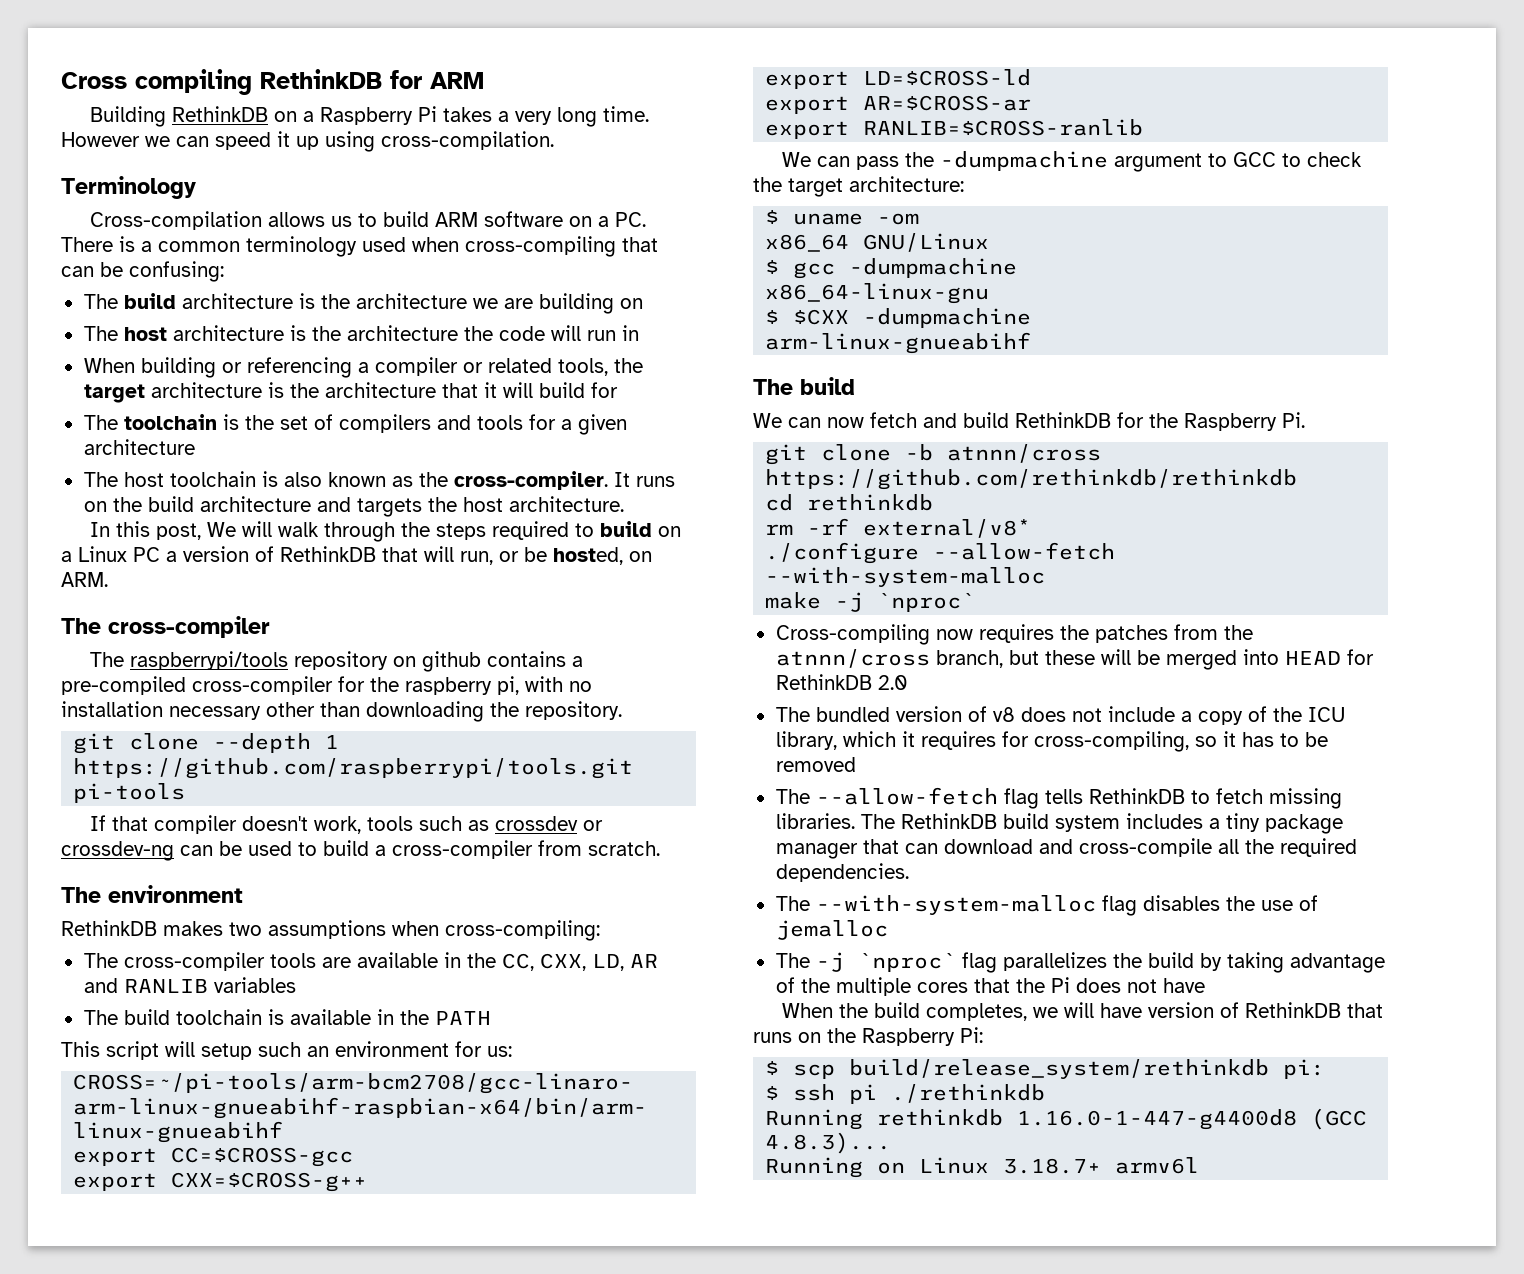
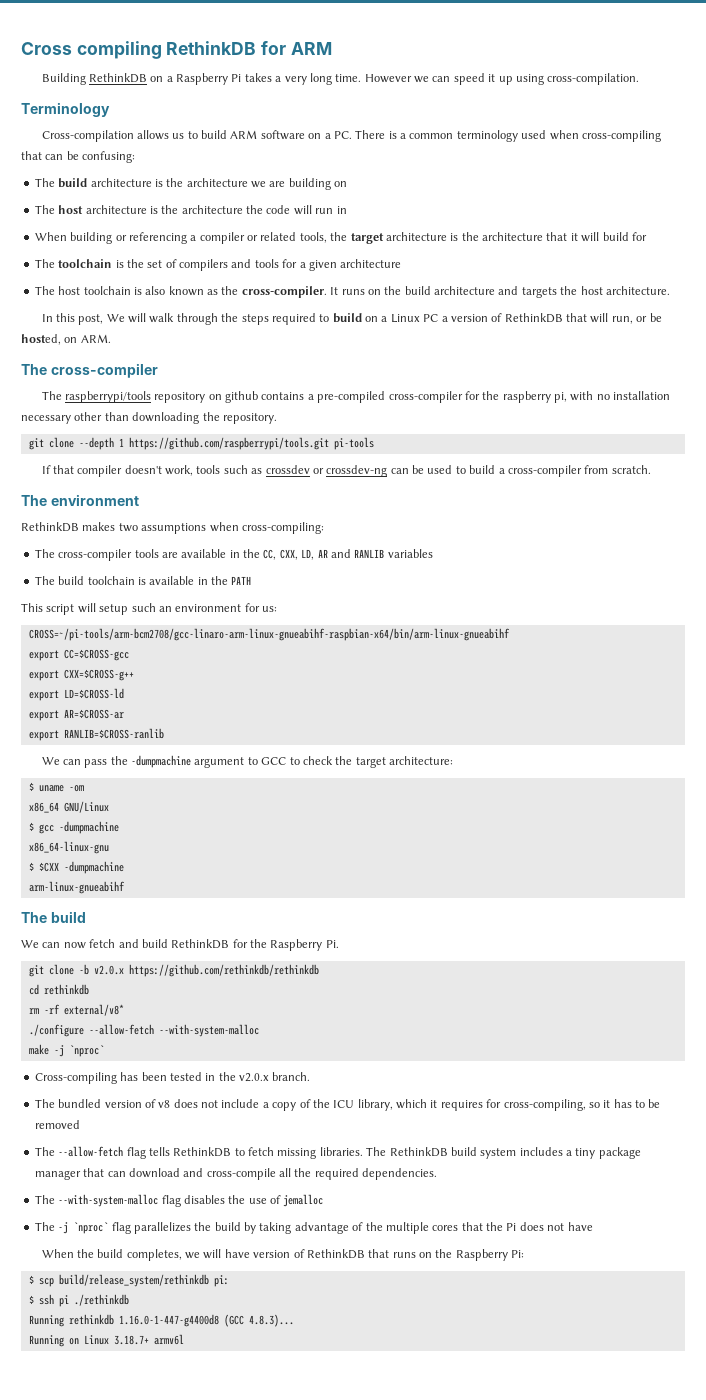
- git clone -b atnnn/cross https://github.com/rethinkdb/rethinkdb
+ git clone -b v2.0.x https://github.com/rethinkdb/rethinkdb
- Cross-compiling now requires the patches from the atnnn/cross branch, but these will be merged into HEAD for RethinkDB 2.0
+ Cross-compiling has been tested in the v2.0.x branch.

